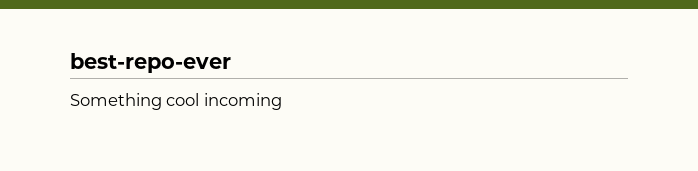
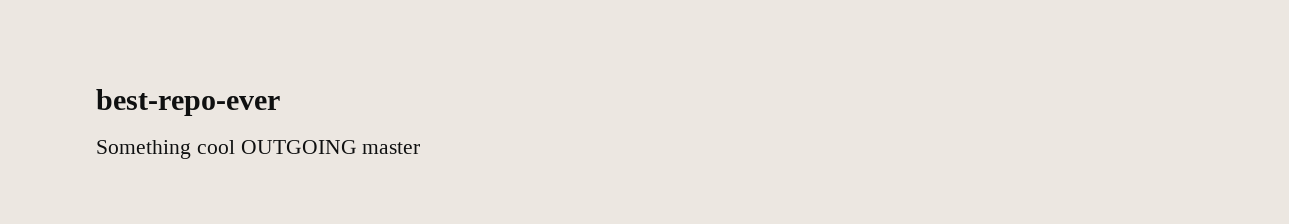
- Something cool incoming
+ Something cool OUTGOING master

